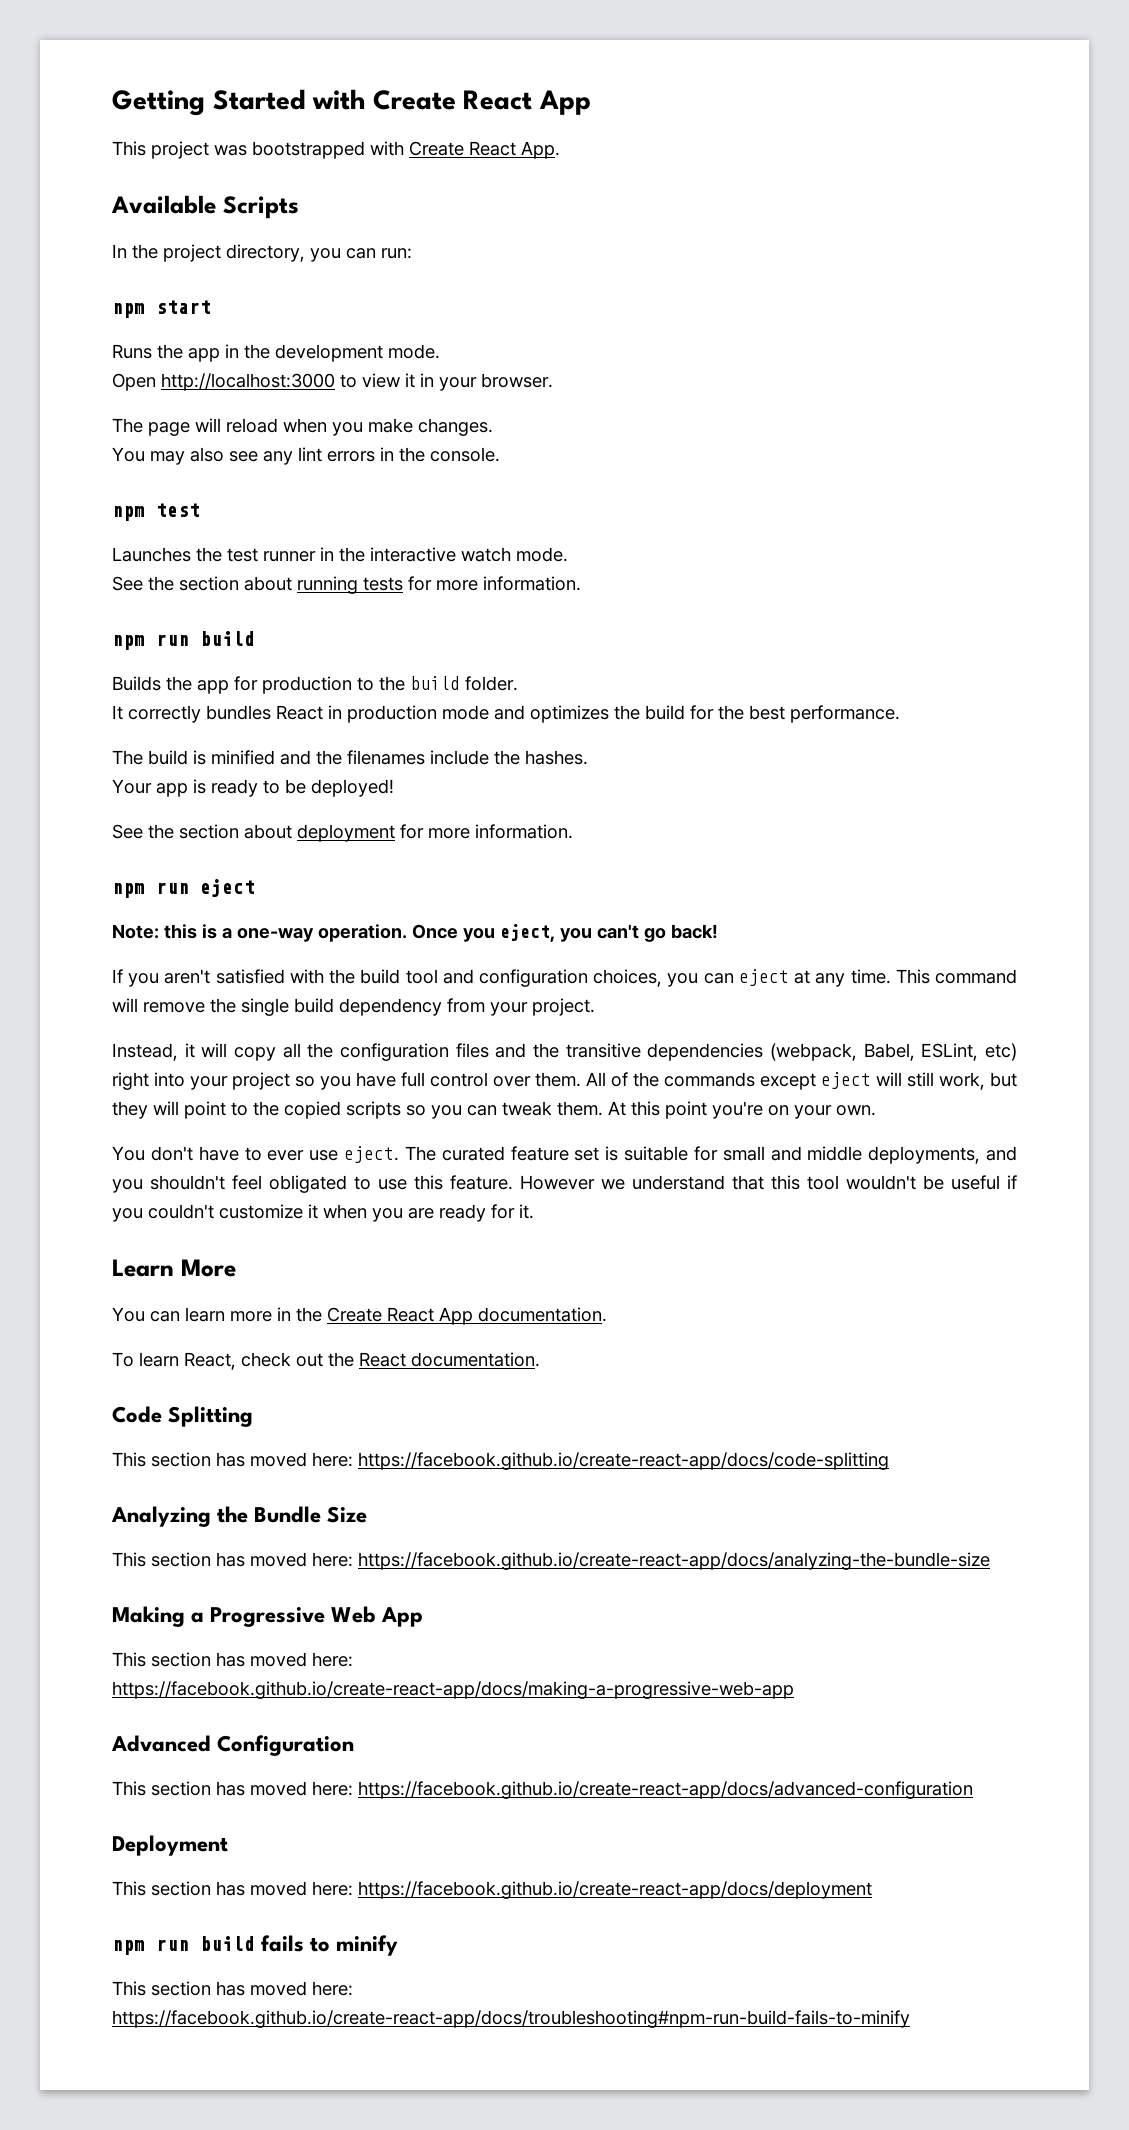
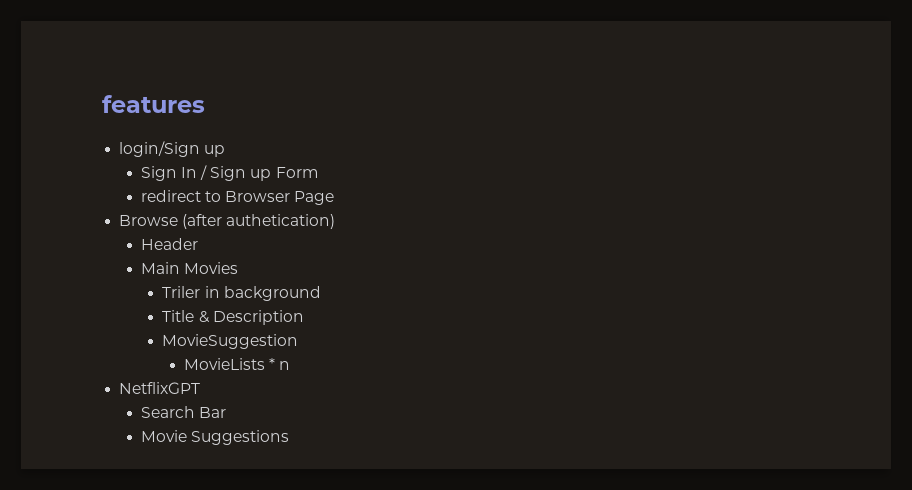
- Getting Started with Create React App
- This project was bootstrapped with Create React App.
- Available Scripts
- In the project directory, you can run:
- npm start
- Runs the app in the development mode.
- Open http://localhost:3000 to view it in your browser.
- The page will reload when you make changes.
- You may also see any lint errors in the console.
- npm test
- Launches the test runner in the interactive watch mode.
- See the section about running tests for more information.
- npm run build
- Builds the app for production to the build folder.
- It correctly bundles React in production mode and optimizes the build for the best performance.
- The build is minified and the filenames include the hashes.
- Your app is ready to be deployed!
- See the section about deployment for more information.
- npm run eject
- Note: this is a one-way operation. Once you eject, you can't go back!
- If you aren't satisfied with the build tool and configuration choices, you can eject at any time. This command will remove the single build dependency from your project.
- Instead, it will copy all the configuration files and the transitive dependencies (webpack, Babel, ESLint, etc) right into your project so you have full control over them. All of the commands except eject will still work, but they will point to the copied scripts so you can tweak them. At this point you're on your own.
- You don't have to ever use eject. The curated feature set is suitable for small and middle deployments, and you shouldn't feel obligated to use this feature. However we understand that this tool wouldn't be useful if you couldn't customize it when you are ready for it.
- Learn More
- You can learn more in the Create React App documentation.
- To learn React, check out the React documentation.
- Code Splitting
- This section has moved here: https://facebook.github.io/create-react-app/docs/code-splitting
- Analyzing the Bundle Size
- This section has moved here: https://facebook.github.io/create-react-app/docs/analyzing-the-bundle-size
- Making a Progressive Web App
- This section has moved here: https://facebook.github.io/create-react-app/docs/making-a-progressive-web-app
- Advanced Configuration
- This section has moved here: https://facebook.github.io/create-react-app/docs/advanced-configuration
- Deployment
- This section has moved here: https://facebook.github.io/create-react-app/docs/deployment
- npm run build fails to minify
- This section has moved here: https://facebook.github.io/create-react-app/docs/troubleshooting#npm-run-build-fails-to-minify
+ features
+ login/Sign up
+ Sign In / Sign up Form
+ redirect to Browser Page
+ Browse (after authetication)
+ Header
+ Main Movies
+ Triler in background
+ Title & Description
+ MovieSuggestion
+ MovieLists * n
+ NetflixGPT
+ Search Bar
+ Movie Suggestions

